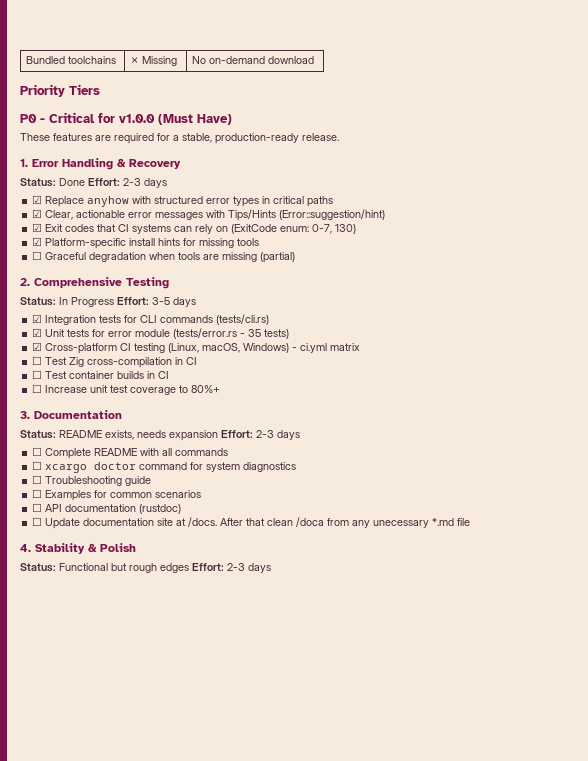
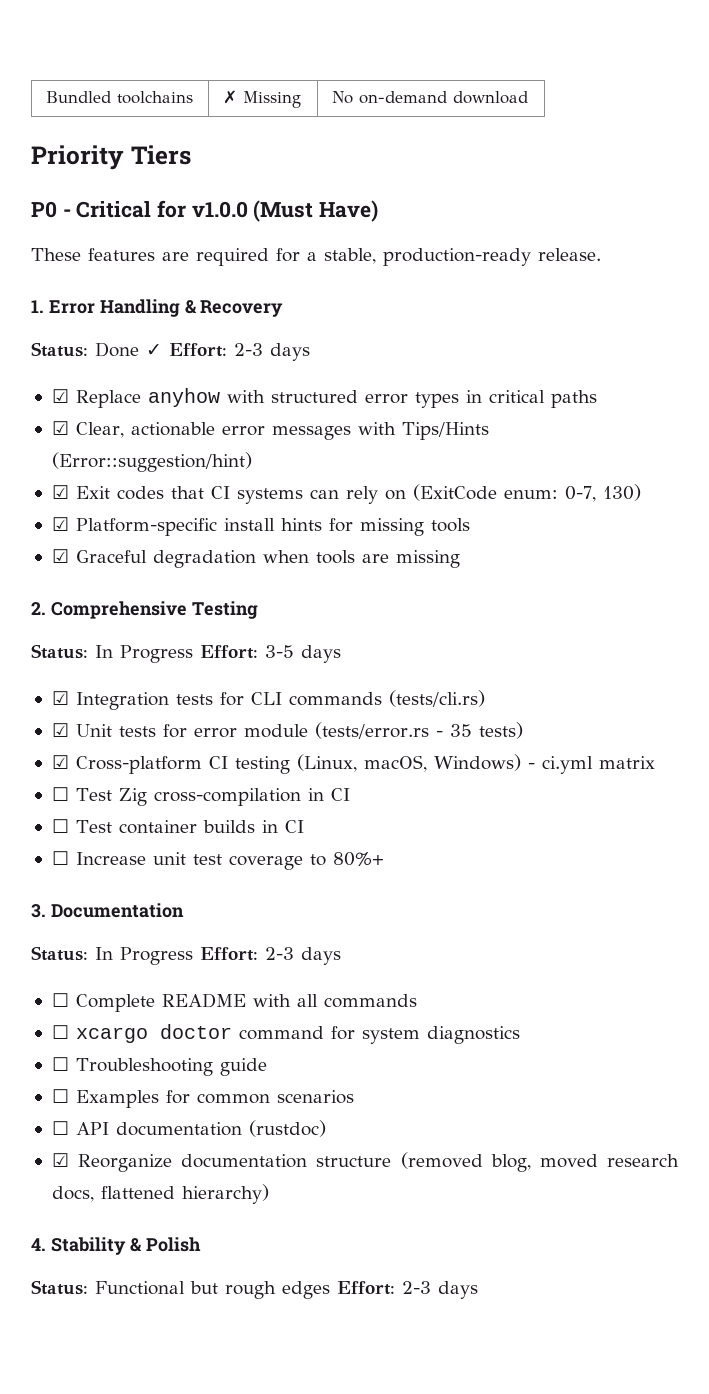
- Status: Done Effort: 2-3 days
+ Status: Done ✓ Effort: 2-3 days
- ☐ Graceful degradation when tools are missing (partial)
+ ☑ Graceful degradation when tools are missing
- Status: README exists, needs expansion Effort: 2-3 days
+ Status: In Progress Effort: 2-3 days
- ☐ Update documentation site at /docs. After that clean /doca from any unecessary *.md file
+ ☑ Reorganize documentation structure (removed blog, moved research docs, flattened hierarchy)

